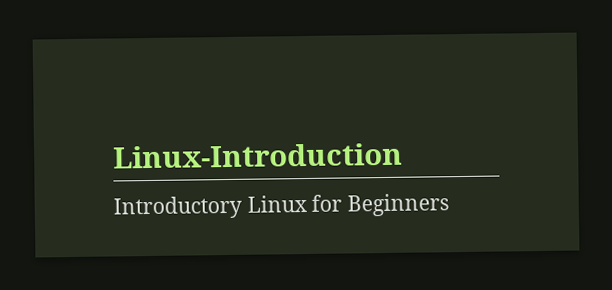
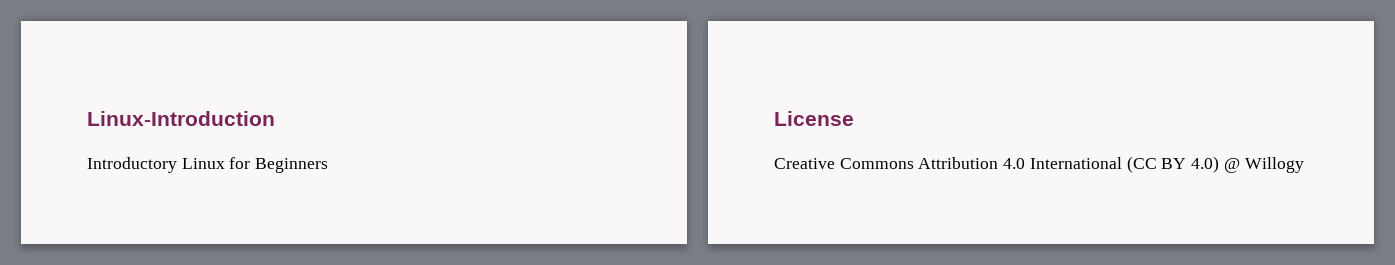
+ License
+ Creative Commons Attribution 4.0 International (CC BY 4.0) @ Willogy

